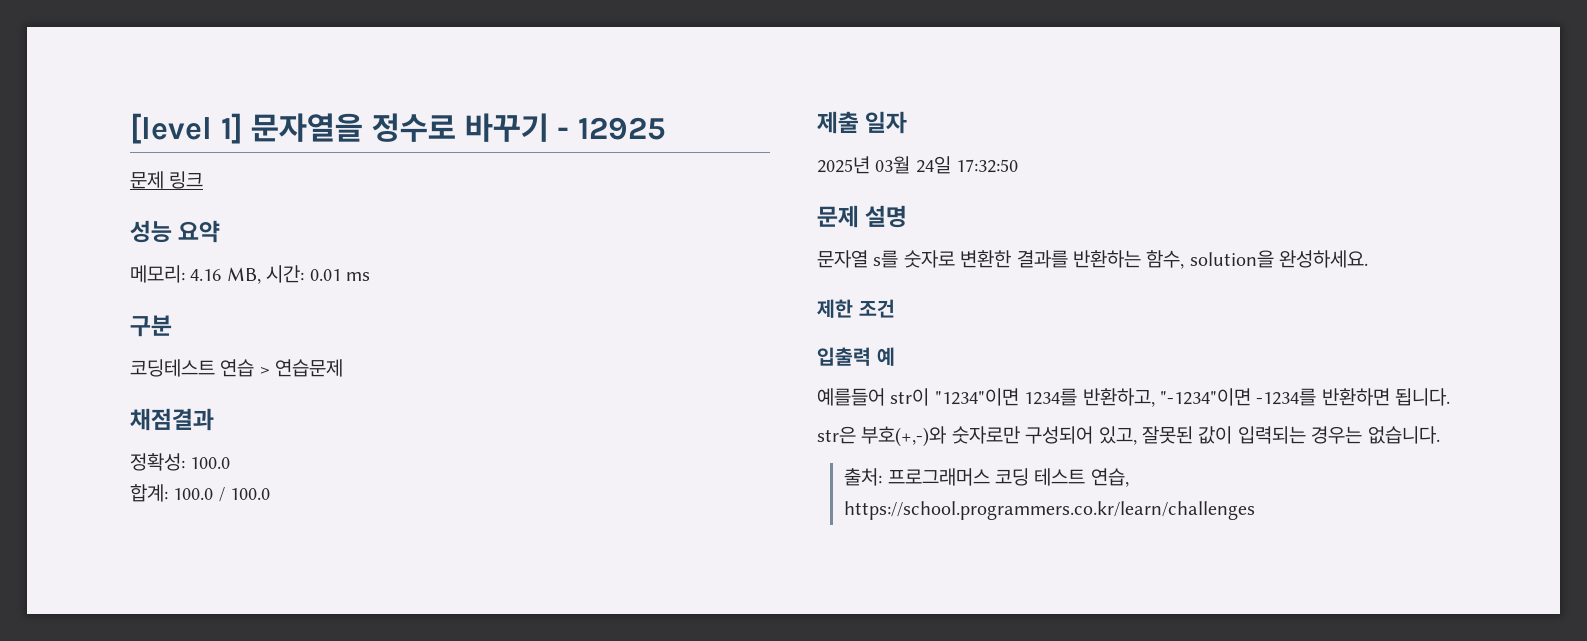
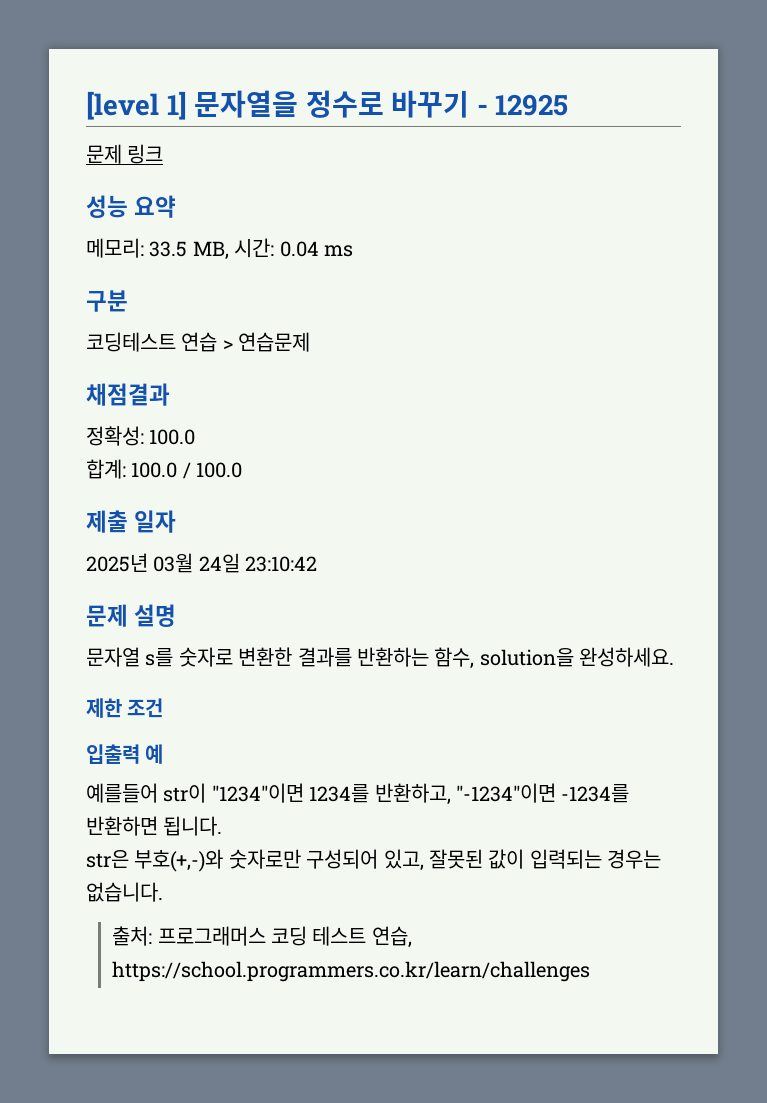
- 메모리: 4.16 MB, 시간: 0.01 ms
+ 메모리: 33.5 MB, 시간: 0.04 ms
- 2025년 03월 24일 17:32:50
+ 2025년 03월 24일 23:10:42

